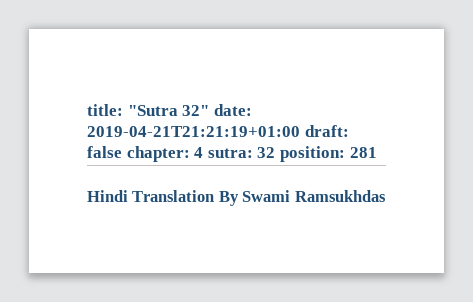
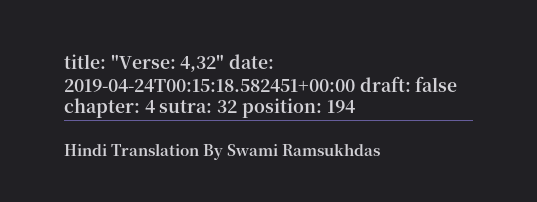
- title: "Sutra 32" date: 2019-04-21T21:21:19+01:00 draft: false chapter: 4 sutra: 32 position: 281
+ title: "Verse: 4,32" date: 2019-04-24T00:15:18.582451+00:00 draft: false chapter: 4 sutra: 32 position: 194

